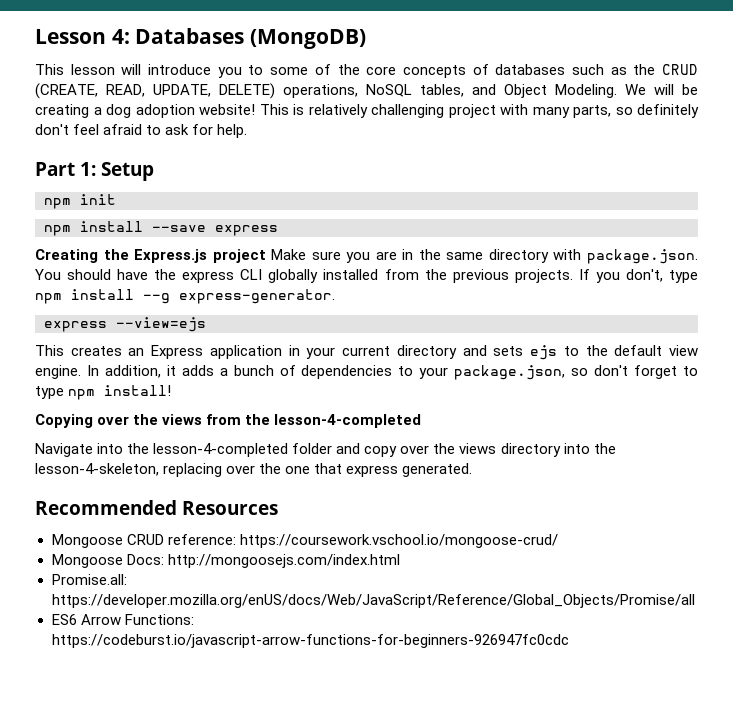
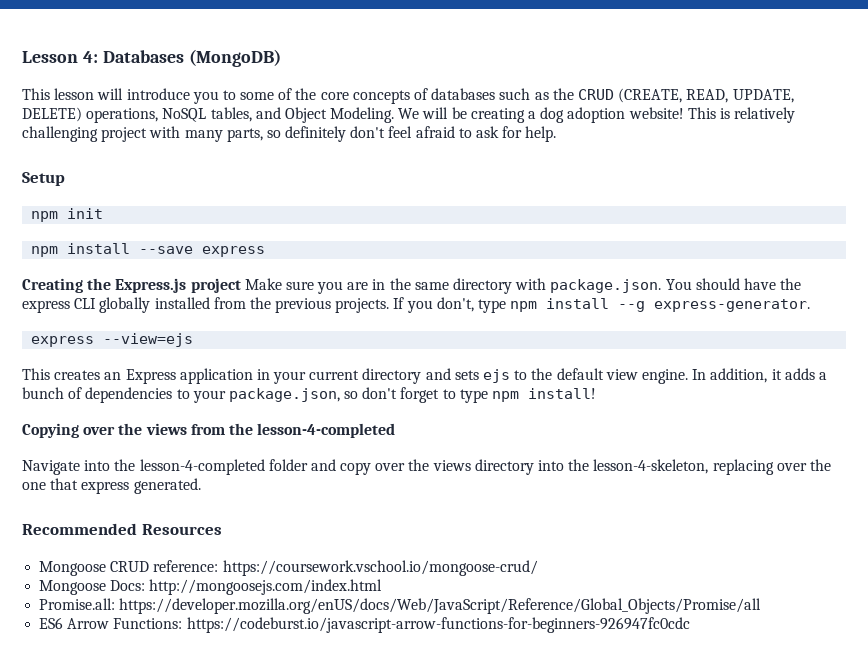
- Part 1: Setup
+ Setup

